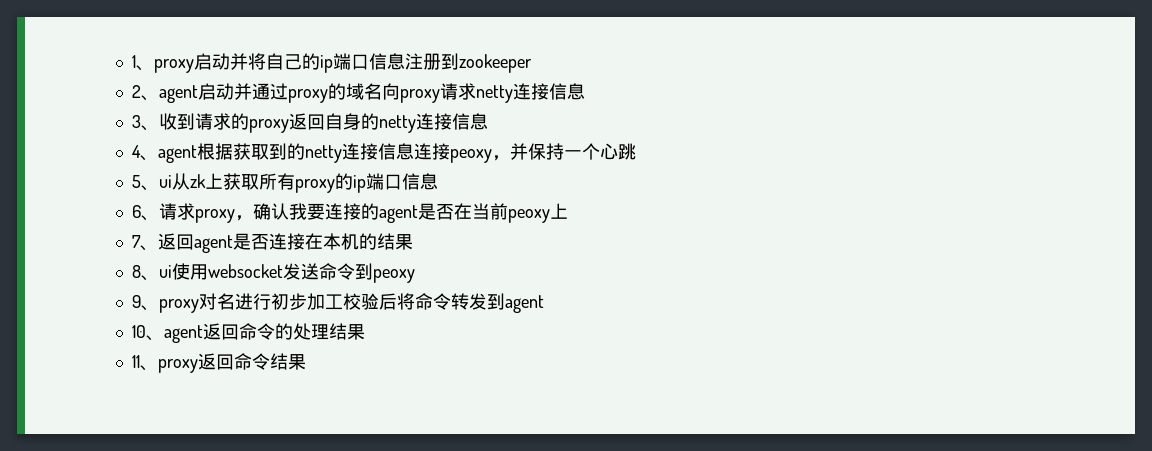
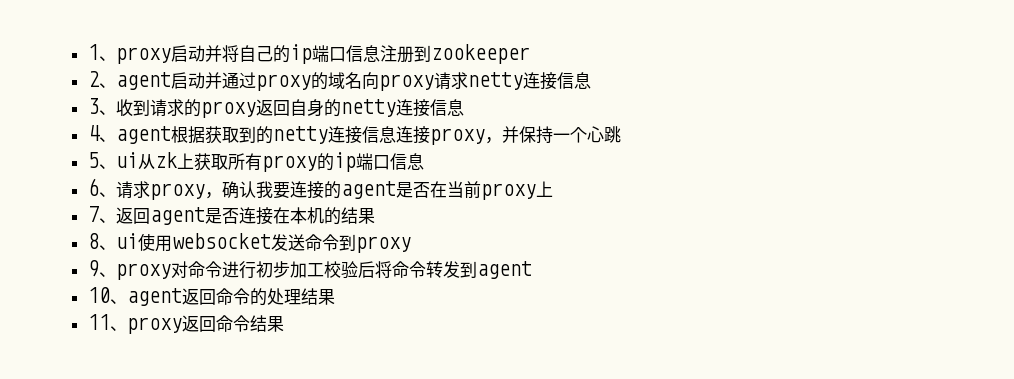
- 4、agent根据获取到的netty连接信息连接peoxy，并保持一个心跳
+ 4、agent根据获取到的netty连接信息连接proxy，并保持一个心跳
- 6、请求proxy，确认我要连接的agent是否在当前peoxy上
+ 6、请求proxy，确认我要连接的agent是否在当前proxy上
- 8、ui使用websocket发送命令到peoxy
+ 8、ui使用websocket发送命令到proxy
- 9、proxy对名进行初步加工校验后将命令转发到agent
+ 9、proxy对命令进行初步加工校验后将命令转发到agent

